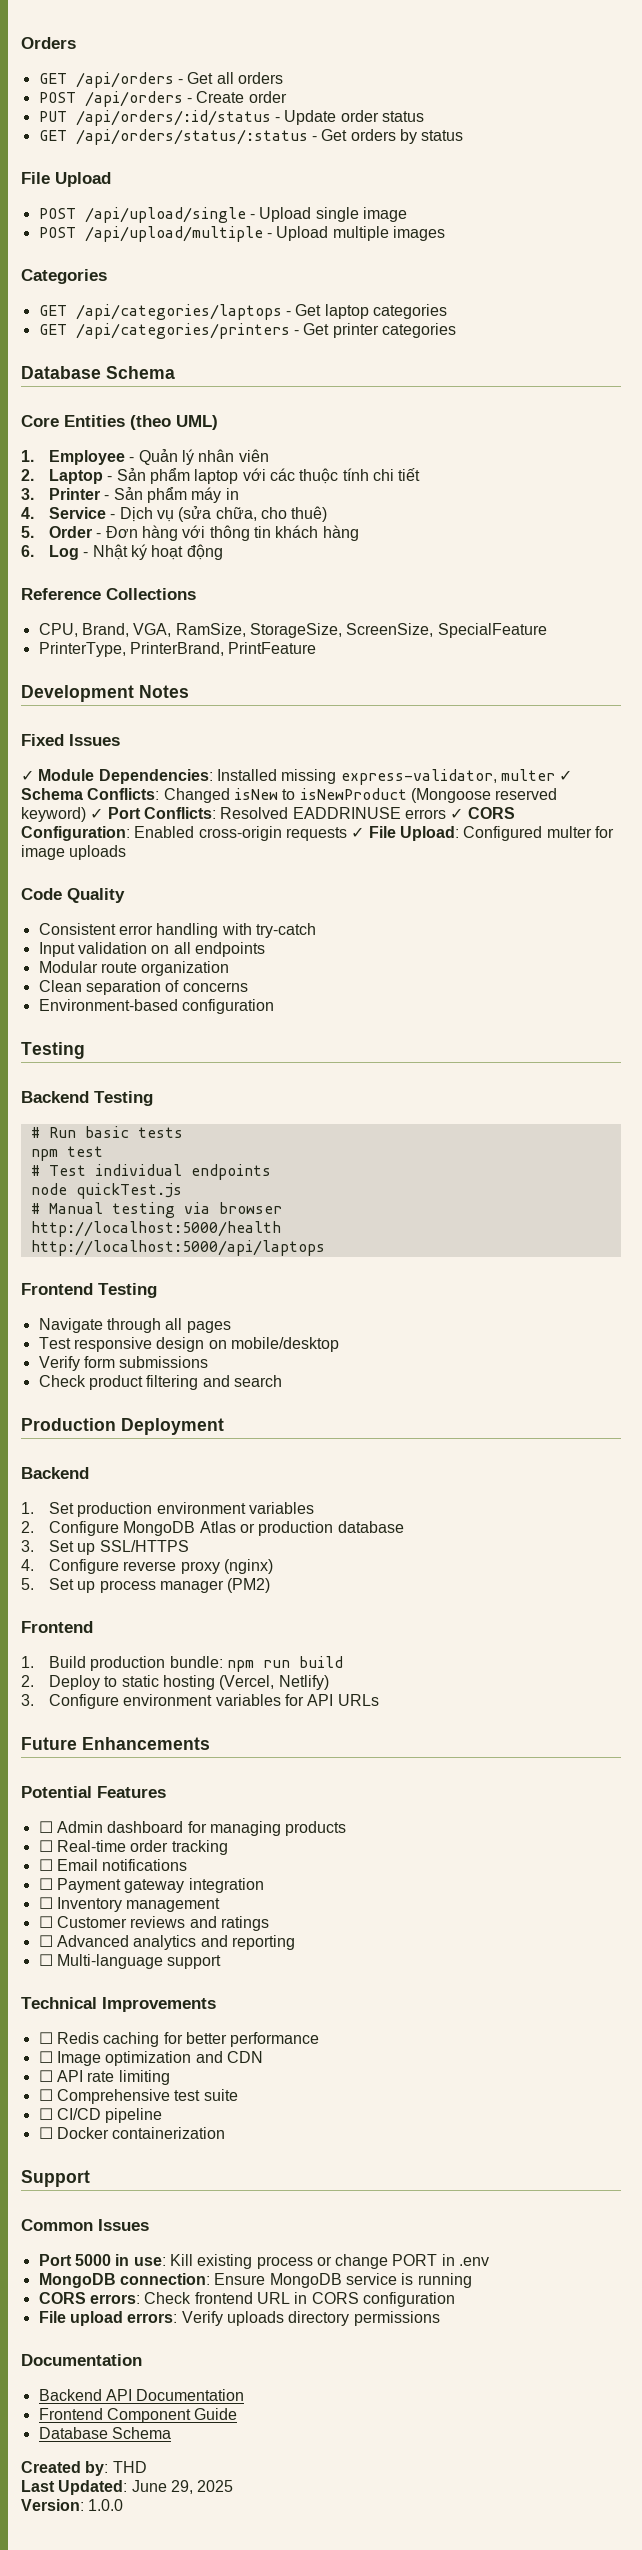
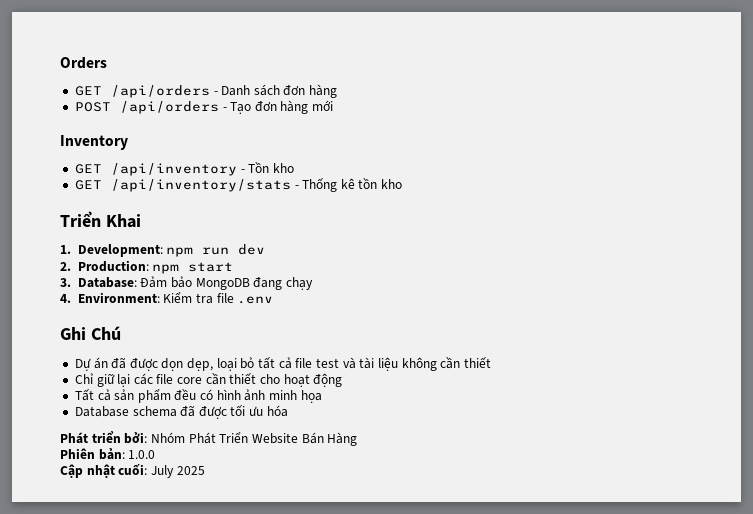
- GET /api/orders - Get all orders
+ GET /api/orders - Danh sách đơn hàng
- POST /api/orders - Create order
- PUT /api/orders/:id/status - Update order status
- GET /api/orders/status/:status - Get orders by status
- File Upload
- POST /api/upload/single - Upload single image
- POST /api/upload/multiple - Upload multiple images
- Categories
- GET /api/categories/laptops - Get laptop categories
- GET /api/categories/printers - Get printer categories
- Database Schema
- Core Entities (theo UML)
- 1. Employee - Quản lý nhân viên
- 2. Laptop - Sản phẩm laptop với các thuộc tính chi tiết
- 3. Printer - Sản phẩm máy in
- 4. Service - Dịch vụ (sửa chữa, cho thuê)
- 5. Order - Đơn hàng với thông tin khách hàng
- 6. Log - Nhật ký hoạt động
- Reference Collections
- CPU, Brand, VGA, RamSize, StorageSize, ScreenSize, SpecialFeature
- PrinterType, PrinterBrand, PrintFeature
- Development Notes
- Fixed Issues
- ✓ Module Dependencies: Installed missing express-validator, multer ✓ Schema Conflicts: Changed isNew to isNewProduct (Mongoose reserved keyword) ✓ Port Conflicts: Resolved EADDRINUSE errors ✓ CORS Configuration: Enabled cross-origin requests ✓ File Upload: Configured multer for image uploads
- Code Quality
- Consistent error handling with try-catch
- Input validation on all endpoints
- Modular route organization
- Clean separation of concerns
- Environment-based configuration
- Testing
- Backend Testing
- # Run basic tests
- npm test
- # Test individual endpoints
- node quickTest.js
- # Manual testing via browser
- http://localhost:5000/health
- http://localhost:5000/api/laptops
- Frontend Testing
- Navigate through all pages
- Test responsive design on mobile/desktop
- Verify form submissions
- Check product filtering and search
- Production Deployment
- Backend
- 1. Set production environment variables
- 2. Configure MongoDB Atlas or production database
- 3. Set up SSL/HTTPS
- 4. Configure reverse proxy (nginx)
- 5. Set up process manager (PM2)
- Frontend
- 1. Build production bundle: npm run build
- 2. Deploy to static hosting (Vercel, Netlify)
- 3. Configure environment variables for API URLs
- Future Enhancements
- Potential Features
- ☐ Admin dashboard for managing products
- ☐ Real-time order tracking
- ☐ Email notifications
- ☐ Payment gateway integration
- ☐ Inventory management
- ☐ Customer reviews and ratings
- ☐ Advanced analytics and reporting
- ☐ Multi-language support
- Technical Improvements
- ☐ Redis caching for better performance
- ☐ Image optimization and CDN
- ☐ API rate limiting
- ☐ Comprehensive test suite
- ☐ CI/CD pipeline
- ☐ Docker containerization
- Support
- Common Issues
- Port 5000 in use: Kill existing process or change PORT in .env
- MongoDB connection: Ensure MongoDB service is running
- CORS errors: Check frontend URL in CORS configuration
- File upload errors: Verify uploads directory permissions
- Documentation
- Backend API Documentation
- Frontend Component Guide
- Database Schema
- Created by: THD
- Last Updated: June 29, 2025
+ POST /api/orders - Tạo đơn hàng mới
+ Inventory
+ GET /api/inventory - Tồn kho
+ GET /api/inventory/stats - Thống kê tồn kho
+ Triển Khai
+ 1. Development: npm run dev
+ 2. Production: npm start
+ 3. Database: Đảm bảo MongoDB đang chạy
+ 4. Environment: Kiểm tra file .env
+ Ghi Chú
+ Dự án đã được dọn dẹp, loại bỏ tất cả file test và tài liệu không cần thiết
+ Chỉ giữ lại các file core cần thiết cho hoạt động
+ Tất cả sản phẩm đều có hình ảnh minh họa
+ Database schema đã được tối ưu hóa
+ Phát triển bởi: Nhóm Phát Triển Website Bán Hàng
+ Phiên bản: 1.0.0
+ Cập nhật cuối: July 2025
- Version: 1.0.0

